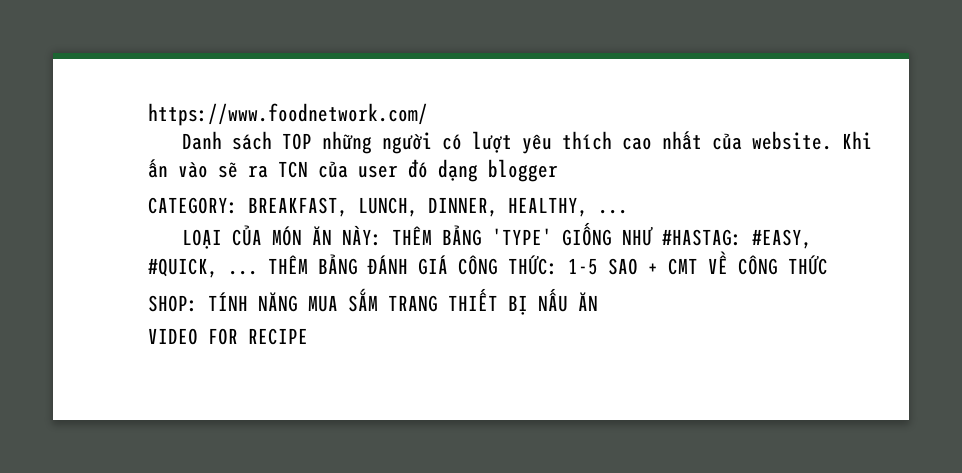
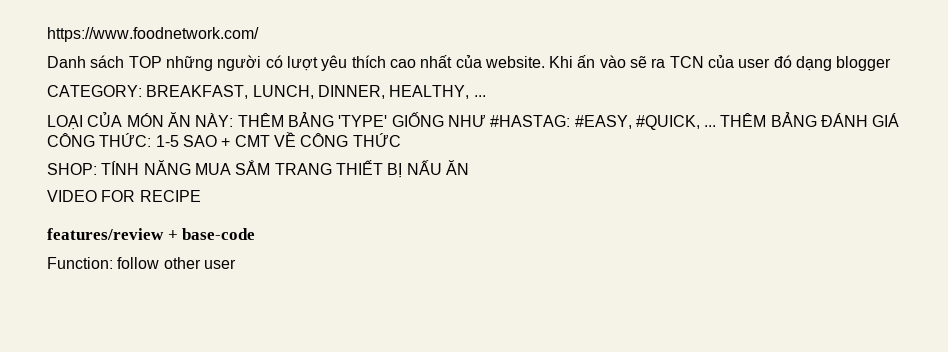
+ features/review + base-code
+ Function: follow other user

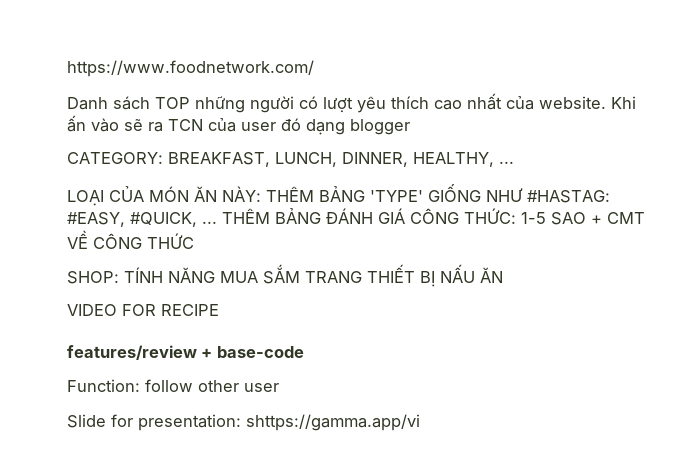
+ Slide for presentation: shttps://gamma.app/vi

